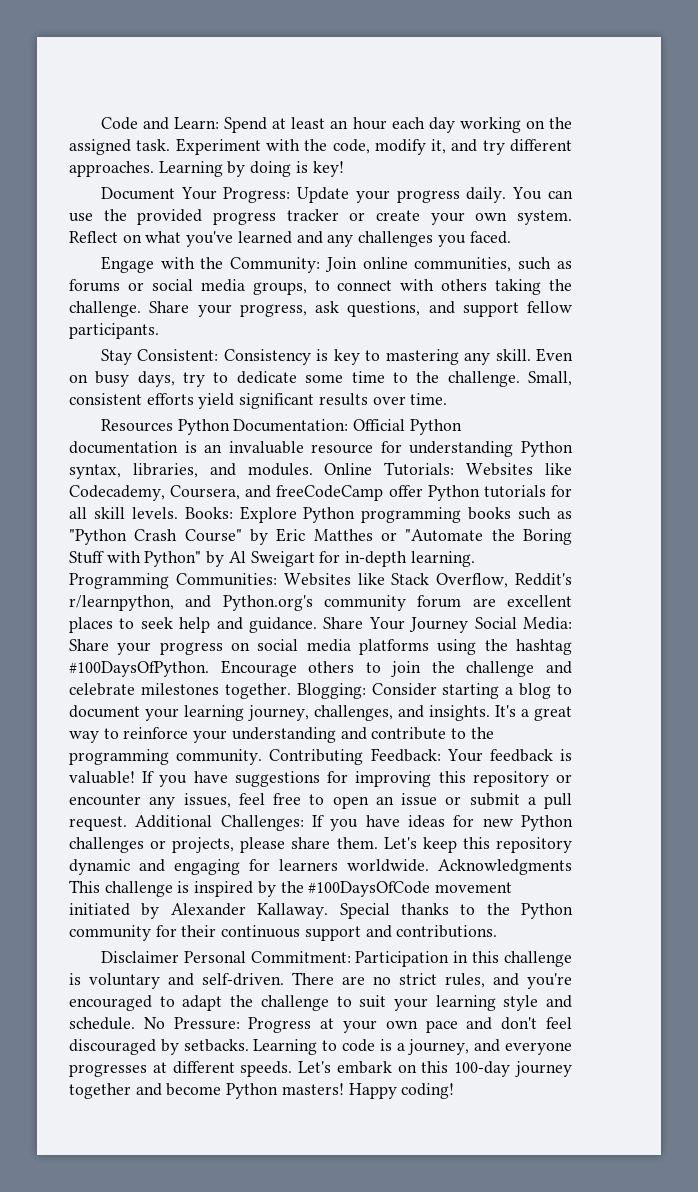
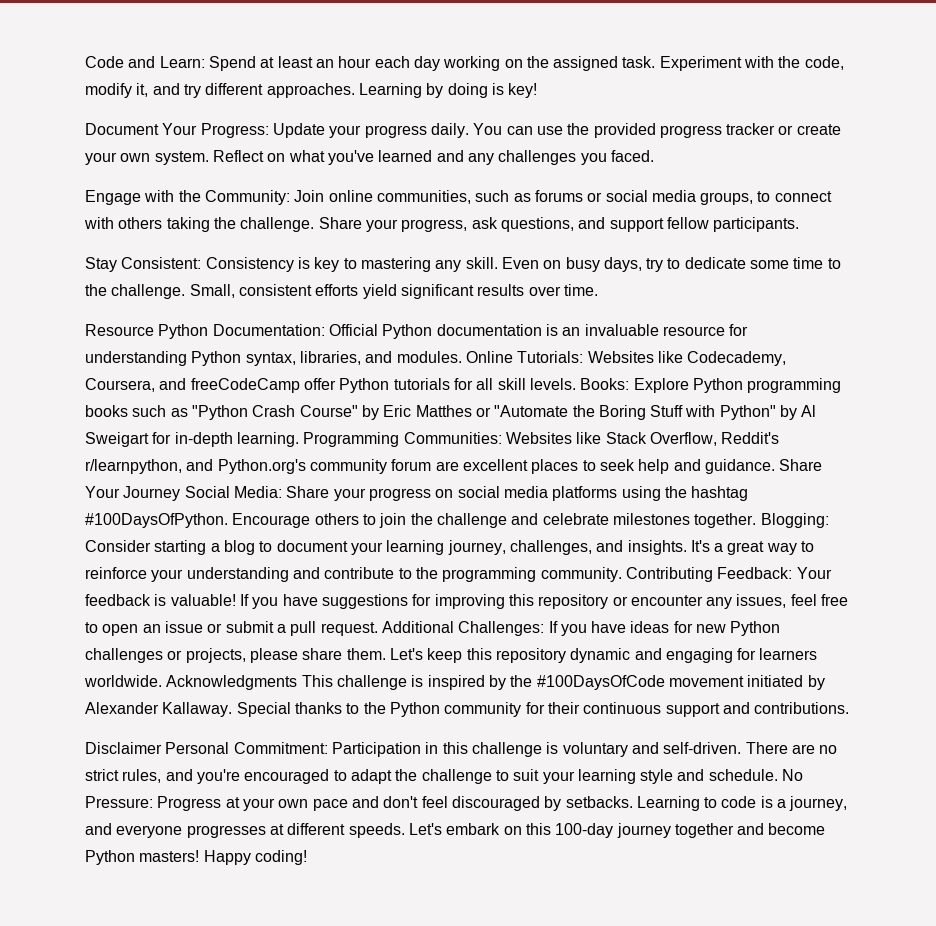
- Resources Python Documentation: Official Python documentation is an invaluable resource for understanding Python syntax, libraries, and modules.
+ Resource Python Documentation: Official Python documentation is an invaluable resource for understanding Python syntax, libraries, and modules.

